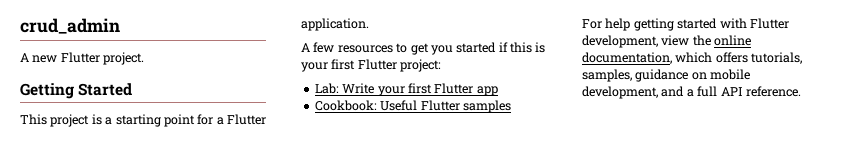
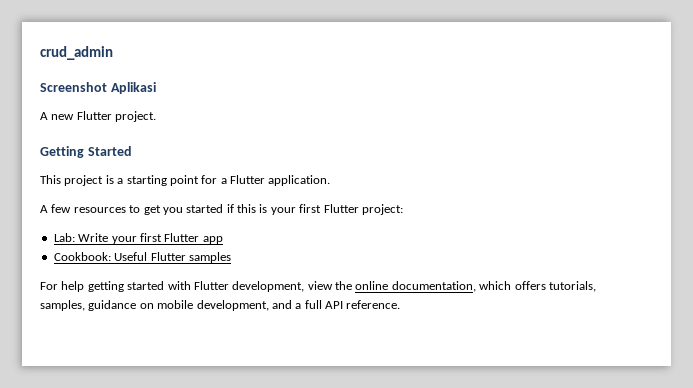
+ Screenshot Aplikasi

